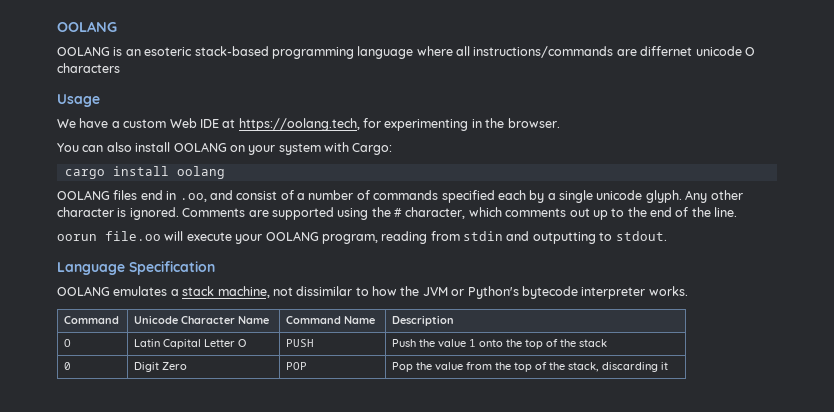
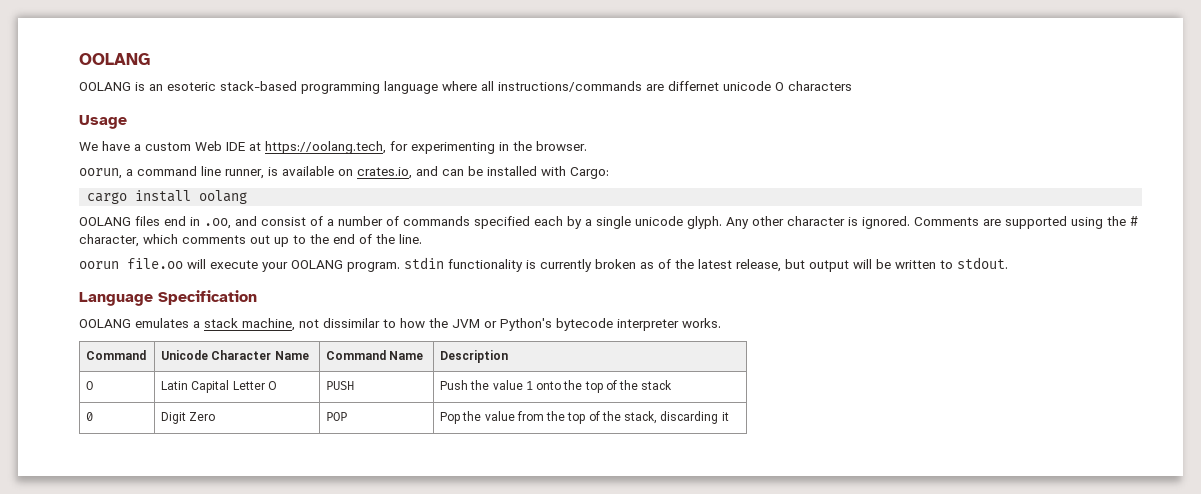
- You can also install OOLANG on your system with Cargo:
+ oorun, a command line runner, is available on crates.io, and can be installed with Cargo:
- oorun file.oo will execute your OOLANG program, reading from stdin and outputting to stdout.
+ oorun file.oo will execute your OOLANG program. stdin functionality is currently broken as of the latest release, but output will be written to stdout.

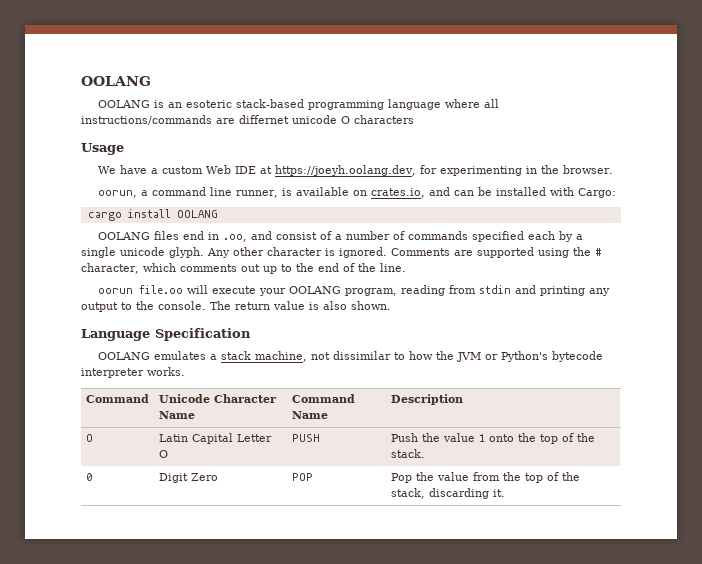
- We have a custom Web IDE at https://oolang.tech, for experimenting in the browser.
+ We have a custom Web IDE at https://joeyh.oolang.dev, for experimenting in the browser.
- cargo install oolang
+ cargo install OOLANG
- oorun file.oo will execute your OOLANG program. stdin functionality is currently broken as of the latest release, but output will be written to stdout.
+ oorun file.oo will execute your OOLANG program, reading from stdin and printing any output to the console. The return value is also shown.
- O | Latin Capital Letter O | PUSH | Push the value 1 onto the top of the stack
+ O | Latin Capital Letter O | PUSH | Push the value 1 onto the top of the stack.
- 0 | Digit Zero | POP | Pop the value from the top of the stack, discarding it
+ 0 | Digit Zero | POP | Pop the value from the top of the stack, discarding it.

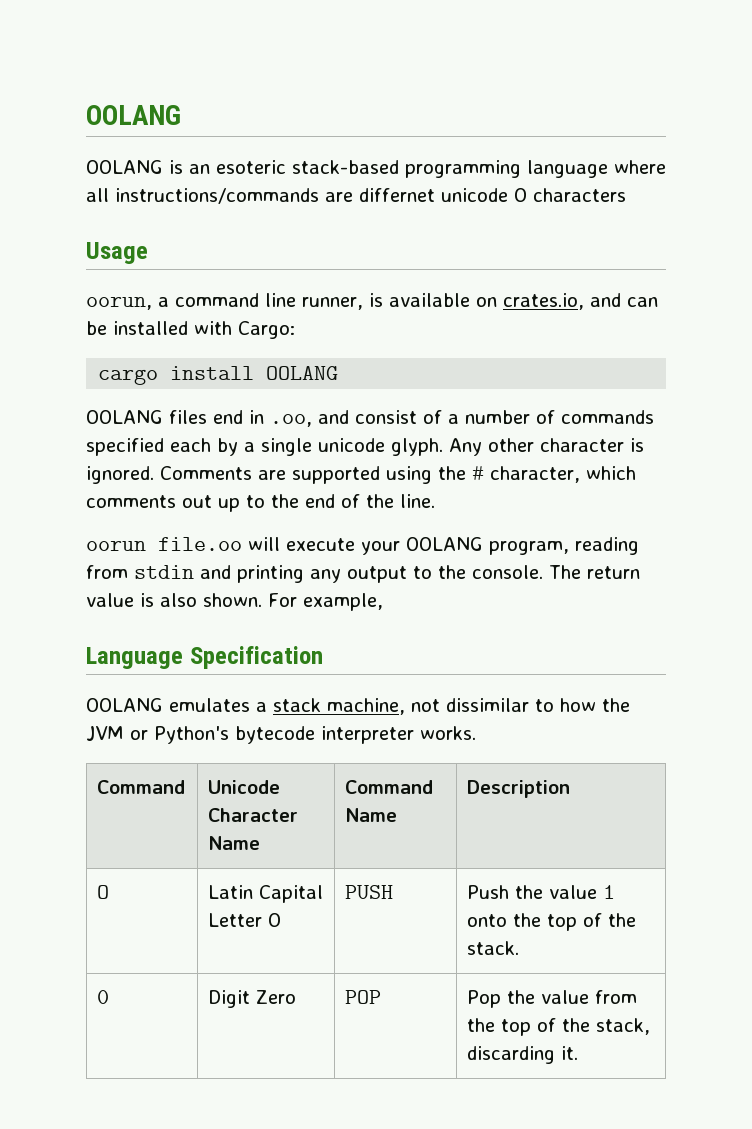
- We have a custom Web IDE at https://joeyh.oolang.dev, for experimenting in the browser.
+ For example,

